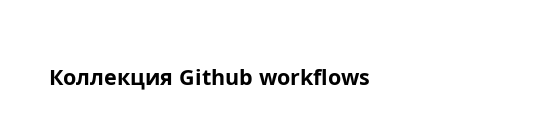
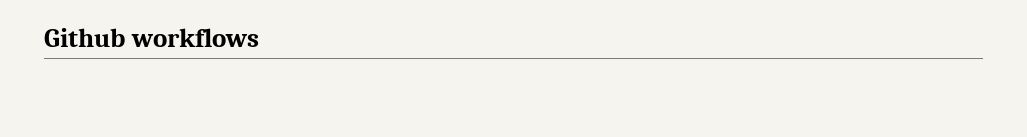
- Коллекция Github workflows
+ Github workflows

